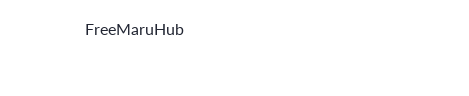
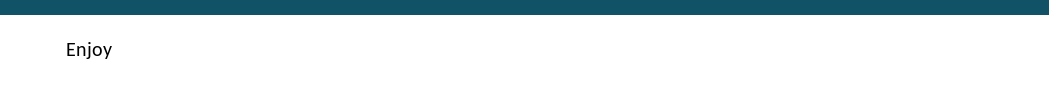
- FreeMaruHub
+ Enjoy

